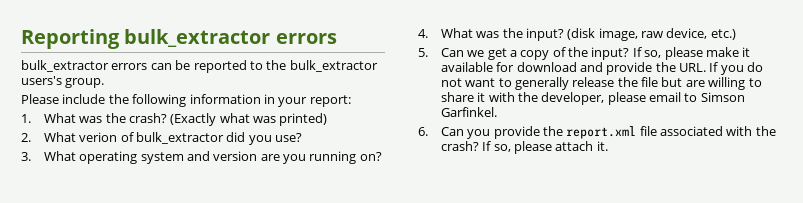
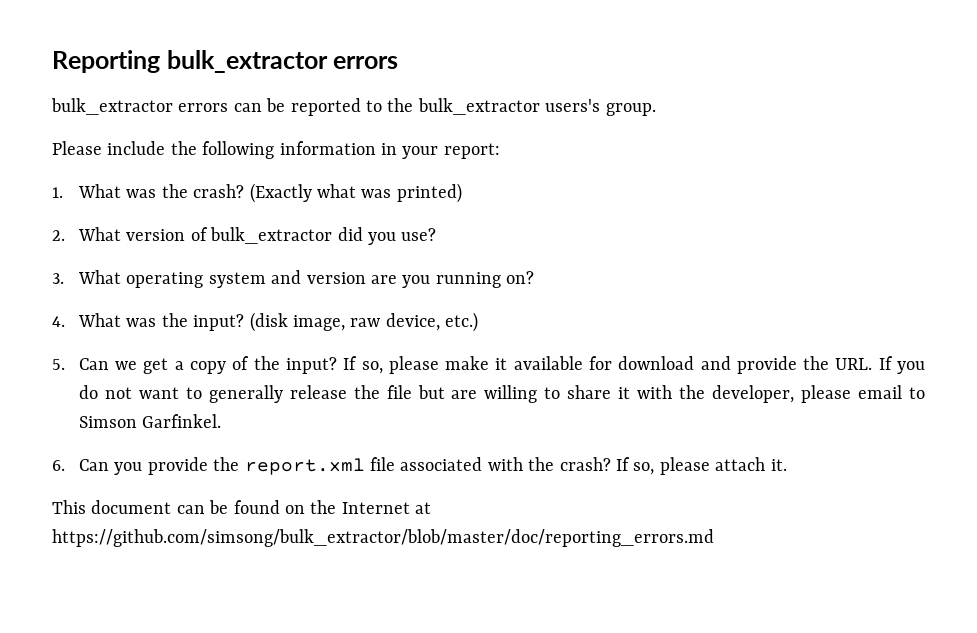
- 2. What verion of bulk_extractor did you use?
+ 2. What version of bulk_extractor did you use?
+ This document can be found on the Internet at https://github.com/simsong/bulk_extractor/blob/master/doc/reporting_errors.md

